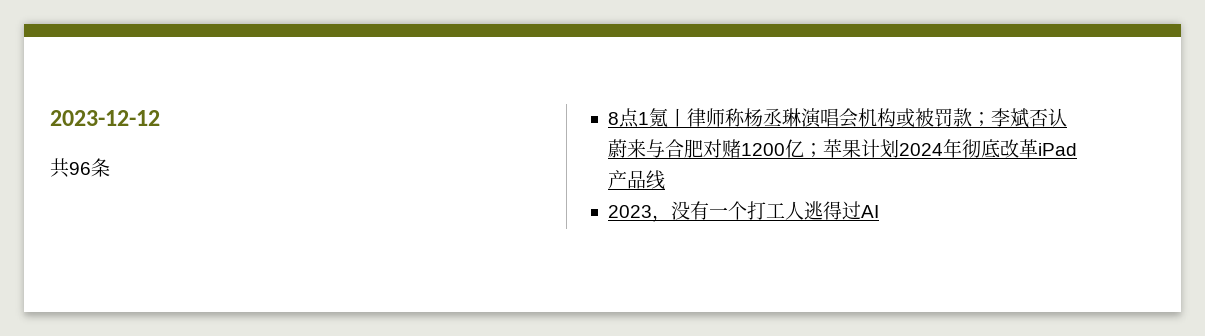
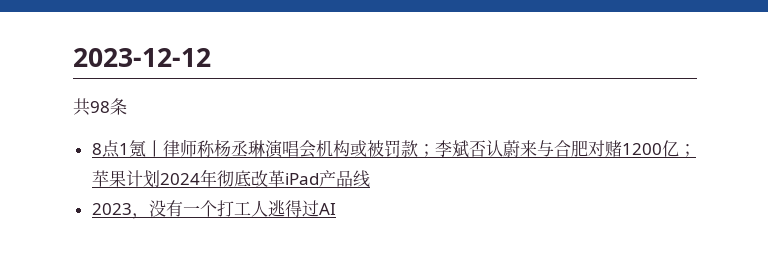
- 共96条
+ 共98条

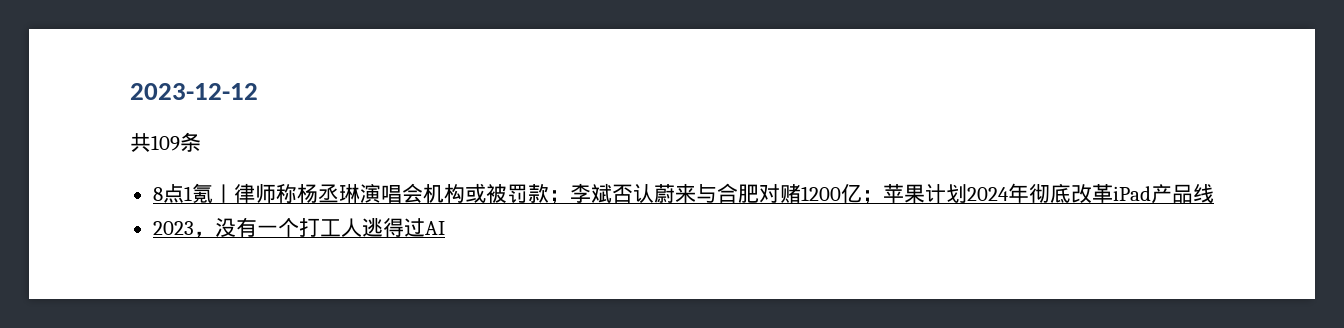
- 共98条
+ 共109条

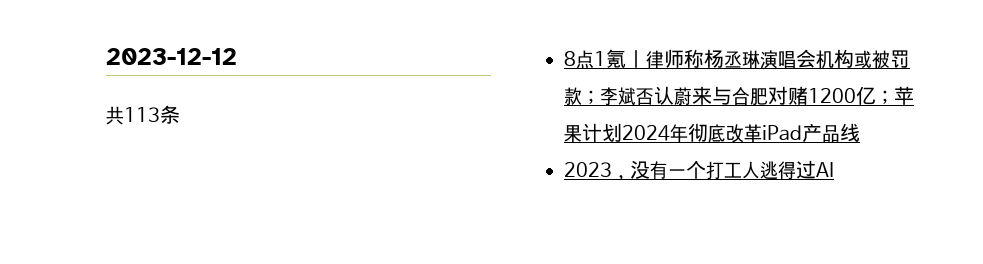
- 共109条
+ 共113条

